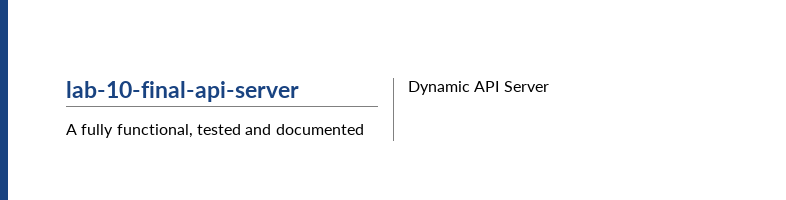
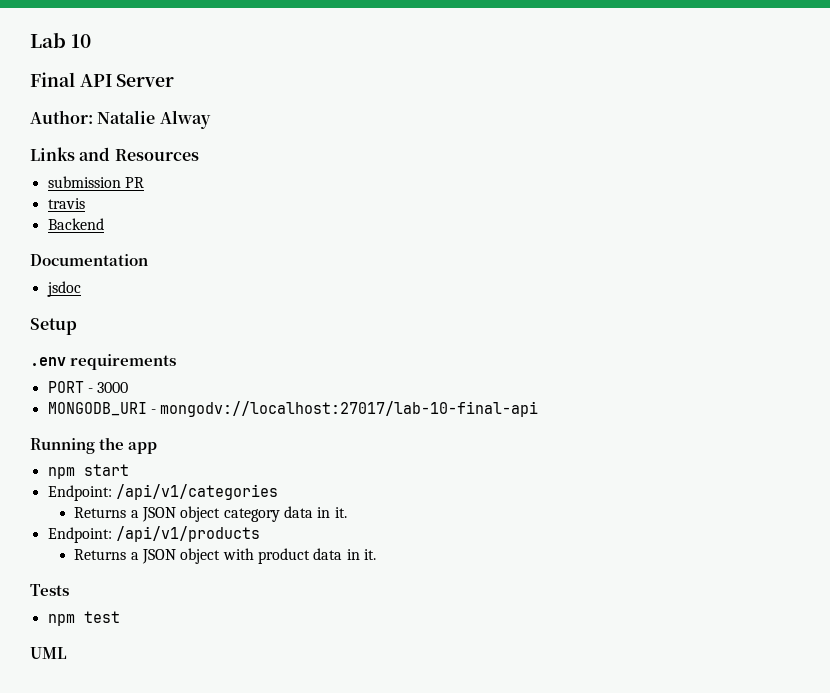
- lab-10-final-api-server
- A fully functional, tested and documented Dynamic API Server
+ Lab 10
+ Final API Server
+ Author: Natalie Alway
+ Links and Resources
+ submission PR
+ travis
+ Backend
+ Documentation
+ jsdoc
+ Setup
+ .env requirements
+ PORT - 3000
+ MONGODB_URI - mongodv://localhost:27017/lab-10-final-api
+ Running the app
+ npm start
+ Endpoint: /api/v1/categories
+ Returns a JSON object category data in it.
+ Endpoint: /api/v1/products
+ Returns a JSON object with product data in it.
+ Tests
+ npm test
+ UML

